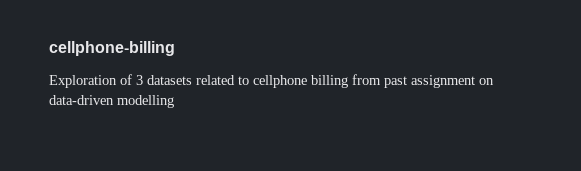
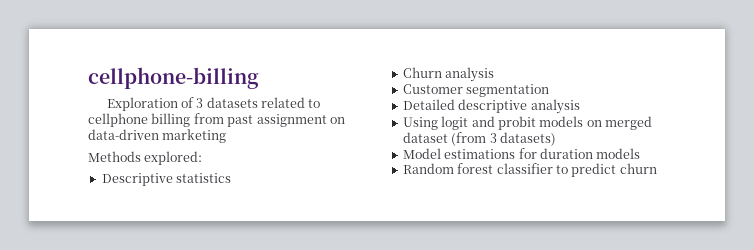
- Exploration of 3 datasets related to cellphone billing from past assignment on data-driven modelling
+ Exploration of 3 datasets related to cellphone billing from past assignment on data-driven marketing
+ Methods explored:
+ Descriptive statistics
+ Churn analysis
+ Customer segmentation
+ Detailed descriptive analysis
+ Using logit and probit models on merged dataset (from 3 datasets)
+ Model estimations for duration models
+ Random forest classifier to predict churn

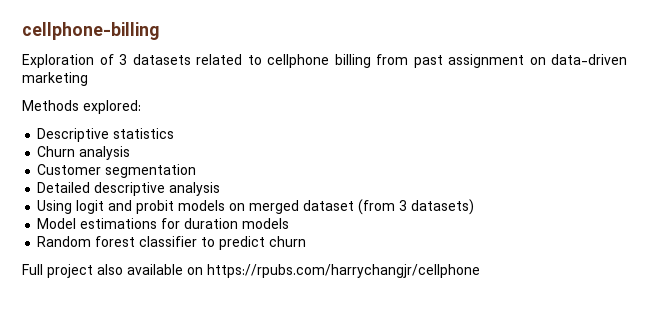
+ Full project also available on https://rpubs.com/harrychangjr/cellphone

